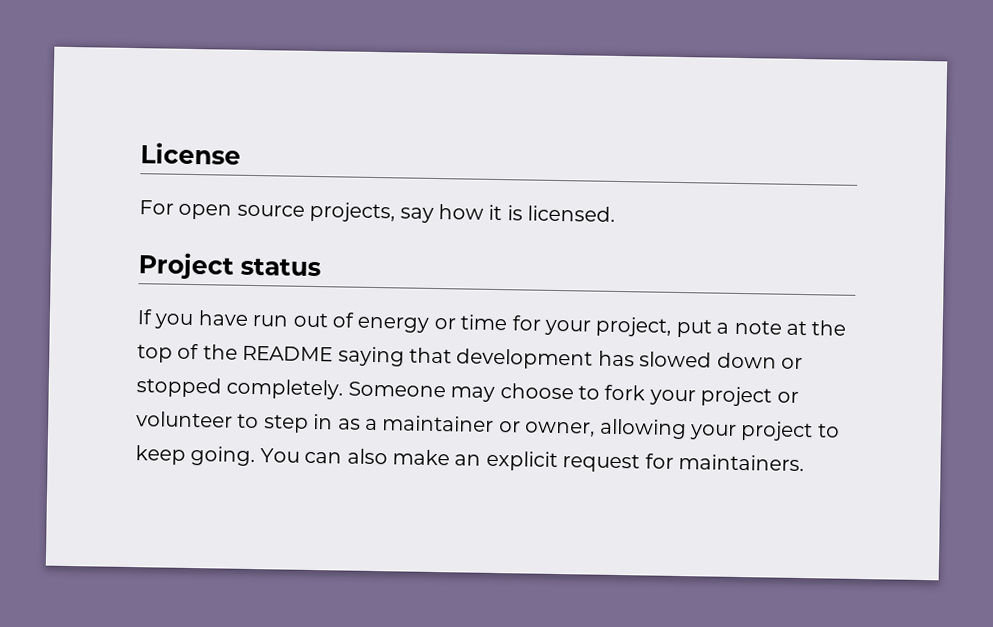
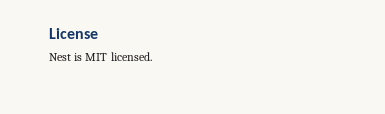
- For open source projects, say how it is licensed.
- Project status
- If you have run out of energy or time for your project, put a note at the top of the README saying that development has slowed down or stopped completely. Someone may choose to fork your project or volunteer to step in as a maintainer or owner, allowing your project to keep going. You can also make an explicit request for maintainers.
+ Nest is MIT licensed.

